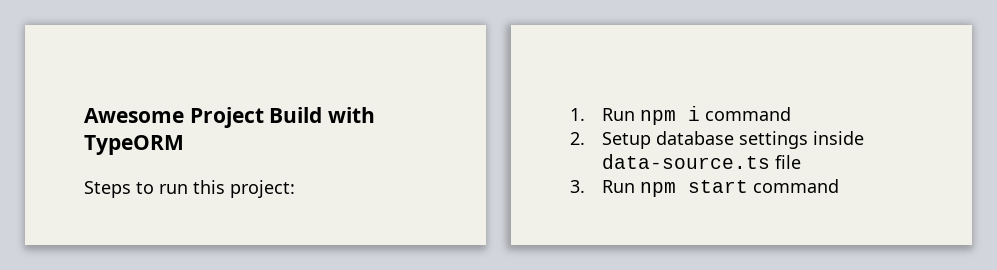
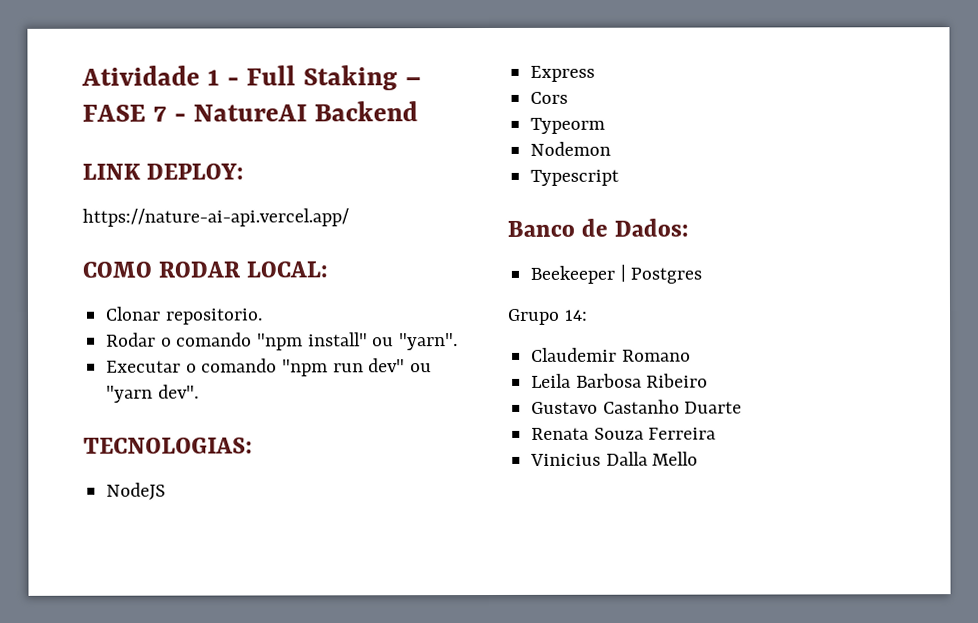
- Awesome Project Build with TypeORM
- Steps to run this project:
- 1. Run npm i command
- 2. Setup database settings inside data-source.ts file
- 3. Run npm start command
+ Atividade 1 - Full Staking – FASE 7 - NatureAI Backend
+ LINK DEPLOY:
+ https://nature-ai-api.vercel.app/
+ COMO RODAR LOCAL:
+ Clonar repositorio.
+ Rodar o comando "npm install" ou "yarn".
+ Executar o comando "npm run dev" ou "yarn dev".
+ TECNOLOGIAS:
+ NodeJS
+ Express
+ Cors
+ Typeorm
+ Nodemon
+ Typescript
+ Banco de Dados:
+ Beekeeper | Postgres
+ Grupo 14:
+ Claudemir Romano
+ Leila Barbosa Ribeiro
+ Gustavo Castanho Duarte
+ Renata Souza Ferreira
+ Vinicius Dalla Mello

